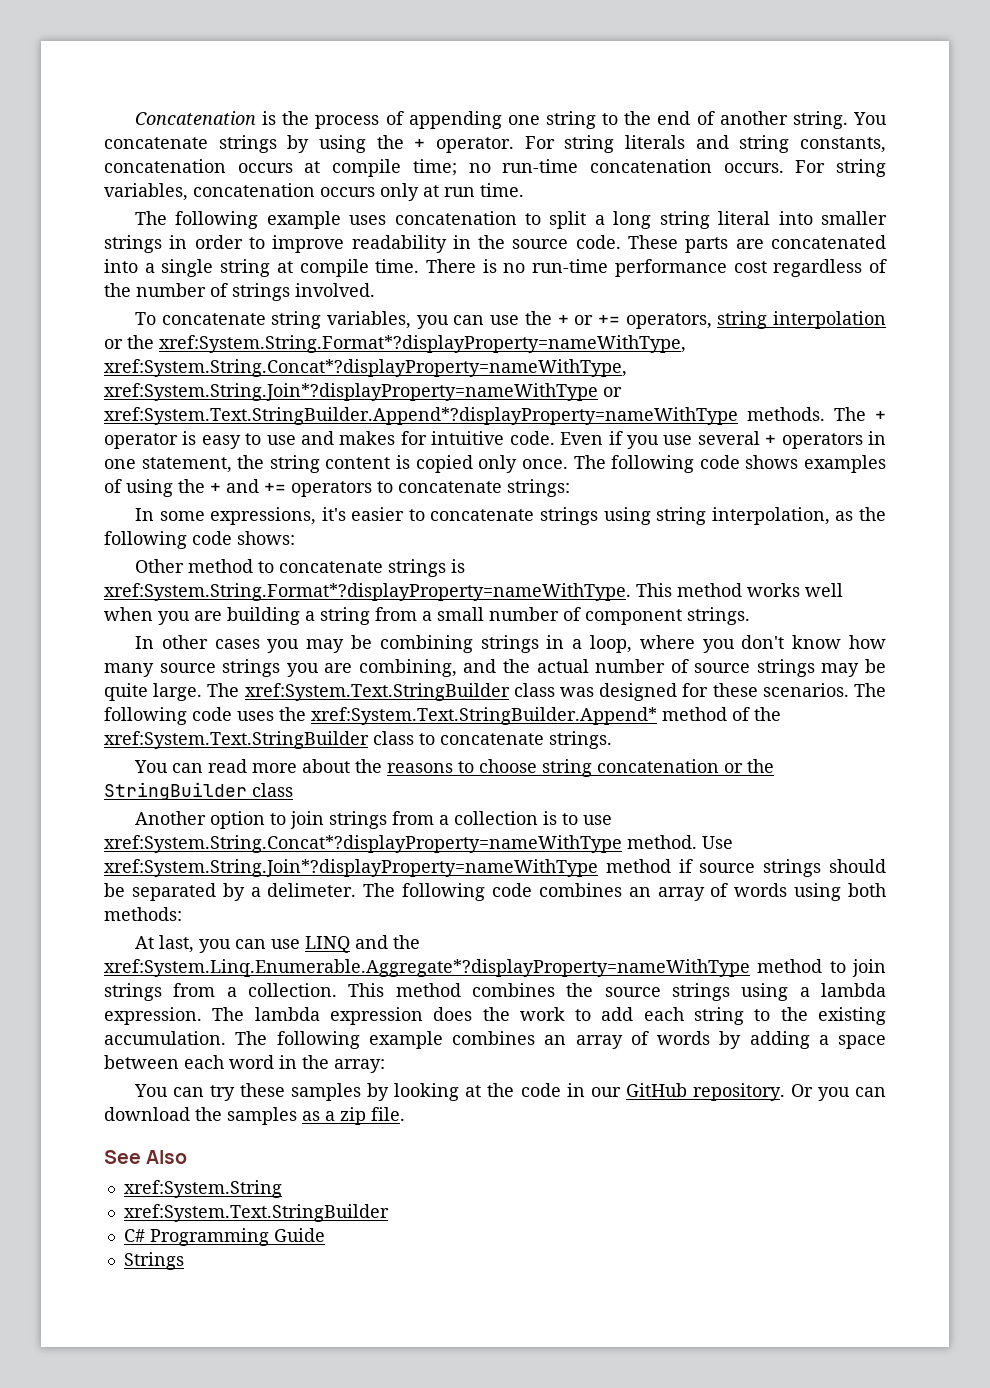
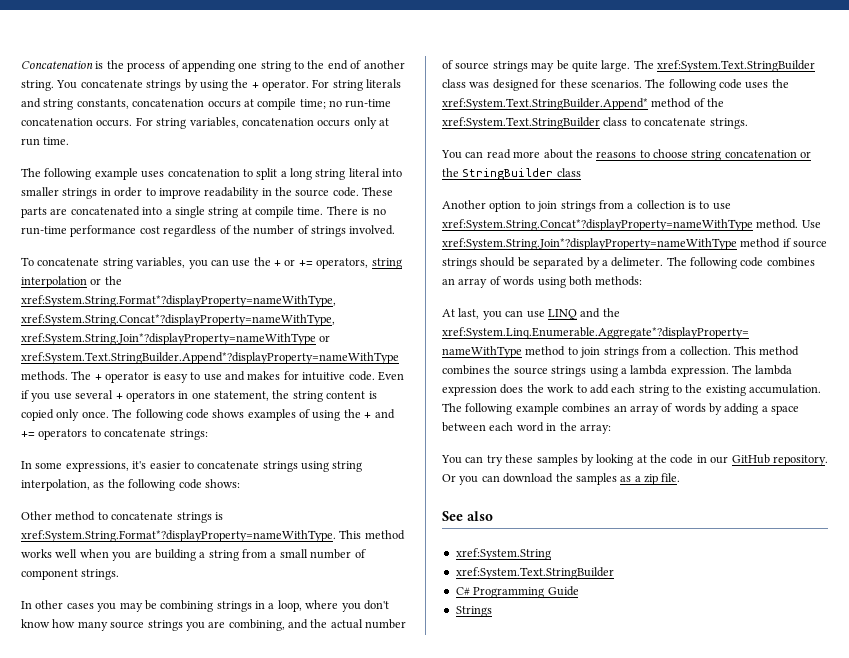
- See Also
+ See also

